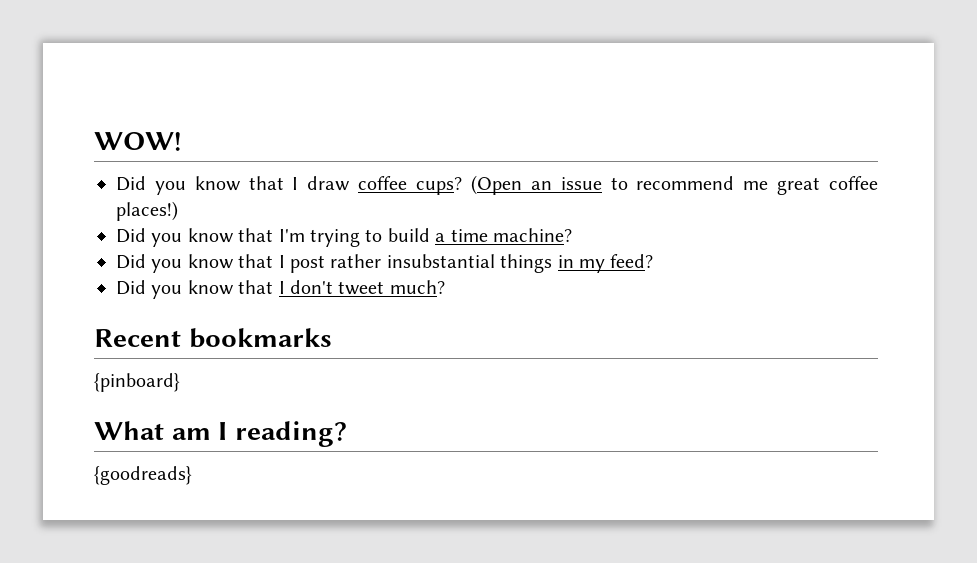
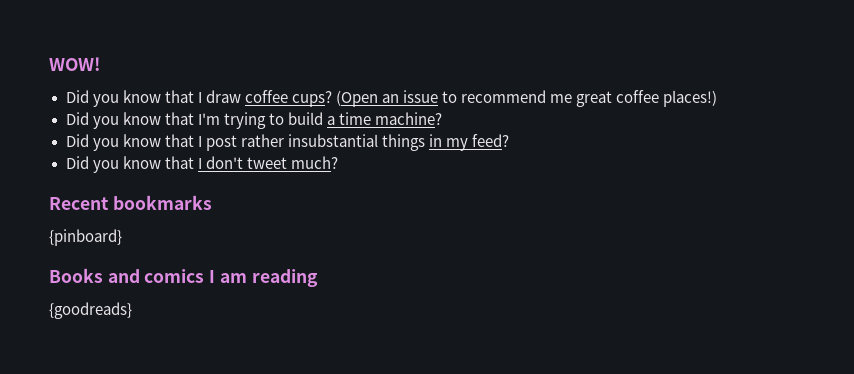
- What am I reading?
+ Books and comics I am reading

